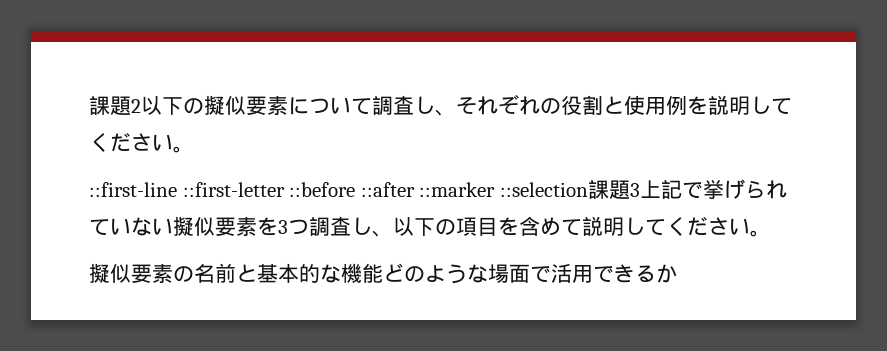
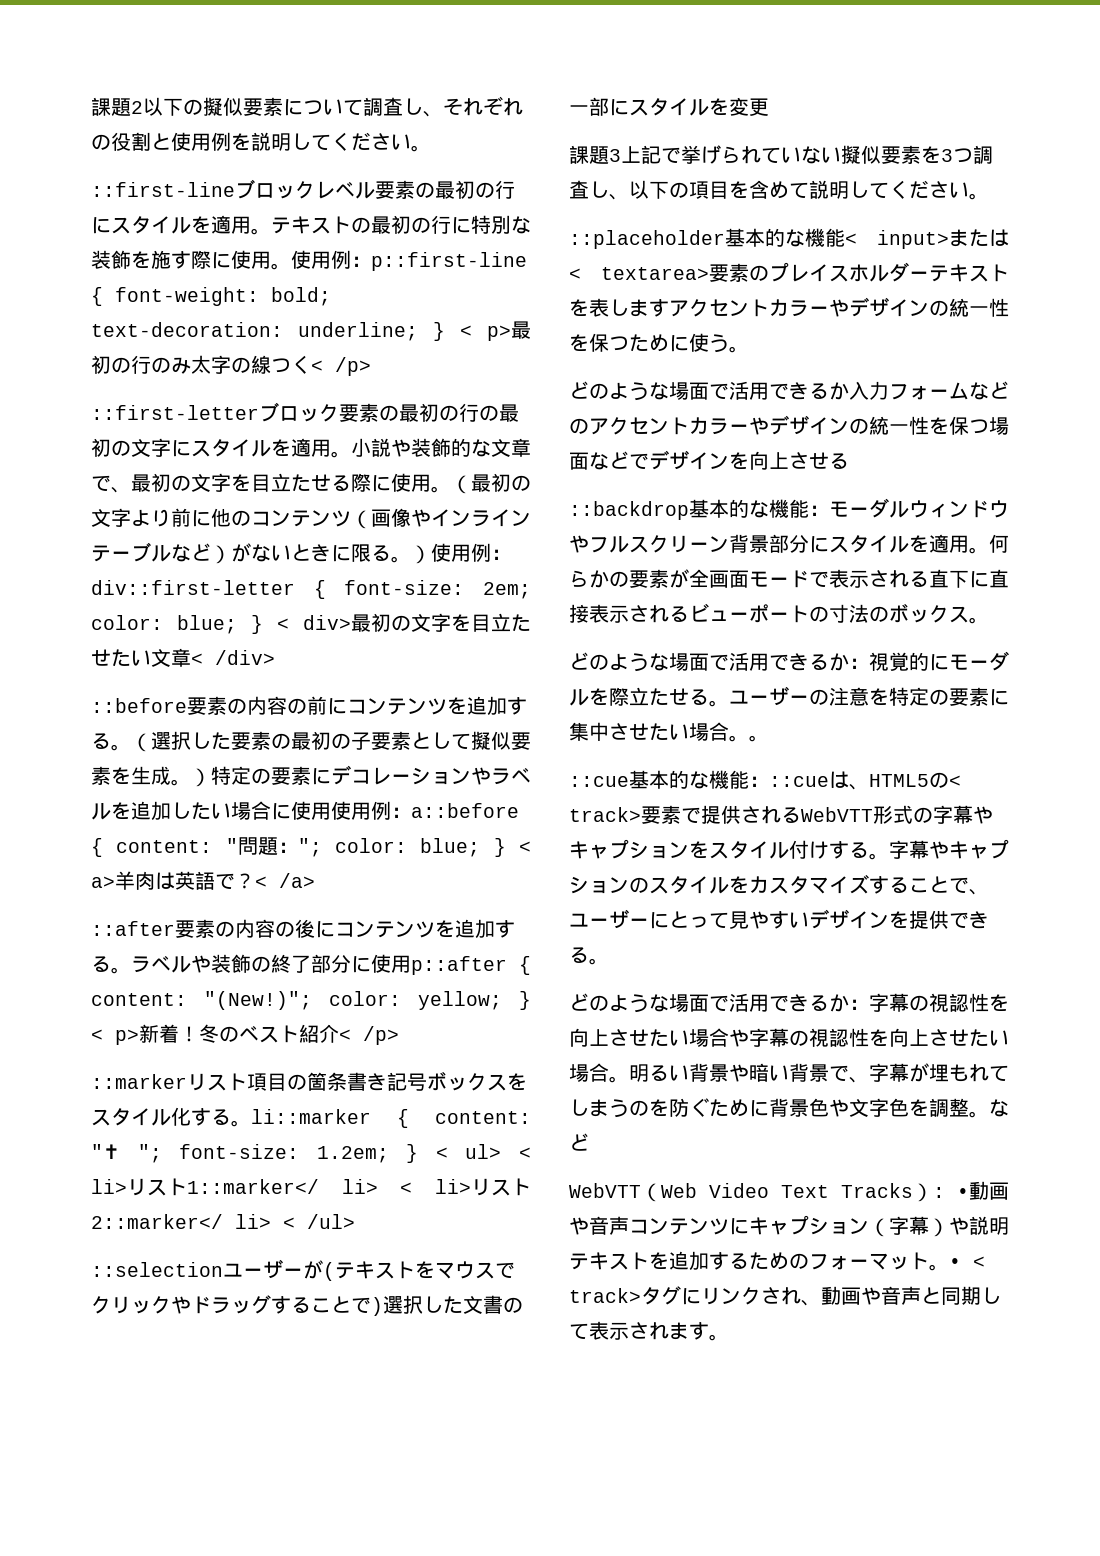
- ::first-line ::first-letter ::before ::after ::marker ::selection課題3上記で挙げられていない擬似要素を3つ調査し、以下の項目を含めて説明してください。
+ ::first-lineブロックレベル要素の最初の行にスタイルを適用。テキストの最初の行に特別な装飾を施す際に使用。使用例：p::first-line { font-weight: bold; text-decoration: underline; } < p>最初の行のみ太字の線つく< /p>
+ ::first-letterブロック要素の最初の行の最初の文字にスタイルを適用。小説や装飾的な文章で、最初の文字を目立たせる際に使用。（最初の文字より前に他のコンテンツ（画像やインラインテーブルなど）がないときに限る。）使用例：div::first-letter { font-size: 2em; color: blue; } < div>最初の文字を目立たせたい文章< /div>
+ ::before要素の内容の前にコンテンツを追加する。（選択した要素の最初の子要素として擬似要素を生成。）特定の要素にデコレーションやラベルを追加したい場合に使用使用例：a::before { content: "問題："; color: blue; } < a>羊肉は英語で？< /a>
+ ::after要素の内容の後にコンテンツを追加する。ラベルや装飾の終了部分に使用p::after { content: "(New!)"; color: yellow; } < p>新着！冬のベスト紹介< /p>
+ ::markerリスト項目の箇条書き記号ボックスをスタイル化する。li::marker { content: "✝ "; font-size: 1.2em; } < ul> < li>リスト1::marker</ li> < li>リスト2::marker</ li> < /ul>
+ ::selectionユーザーが(テキストをマウスでクリックやドラッグすることで)選択した文書の一部にスタイルを変更
+ 課題3上記で挙げられていない擬似要素を3つ調査し、以下の項目を含めて説明してください。
- 擬似要素の名前と基本的な機能どのような場面で活用できるか
+ ::placeholder基本的な機能< input>または< textarea>要素のプレイスホルダーテキストを表しますアクセントカラーやデザインの統一性を保つために使う。
+ どのような場面で活用できるか入力フォームなどのアクセントカラーやデザインの統一性を保つ場面などでデザインを向上させる
+ ::backdrop基本的な機能：モーダルウィンドウやフルスクリーン背景部分にスタイルを適用。何らかの要素が全画面モードで表示される直下に直接表示されるビューポートの寸法のボックス。
+ どのような場面で活用できるか：視覚的にモーダルを際立たせる。ユーザーの注意を特定の要素に集中させたい場合。。
+ ::cue基本的な機能：::cueは、HTML5の< track>要素で提供されるWebVTT形式の字幕やキャプションをスタイル付けする。字幕やキャプションのスタイルをカスタマイズすることで、ユーザーにとって見やすいデザインを提供できる。
+ どのような場面で活用できるか：字幕の視認性を向上させたい場合や字幕の視認性を向上させたい場合。明るい背景や暗い背景で、字幕が埋もれてしまうのを防ぐために背景色や文字色を調整。など
+ WebVTT（Web Video Text Tracks）: •動画や音声コンテンツにキャプション（字幕）や説明テキストを追加するためのフォーマット。• < track>タグにリンクされ、動画や音声と同期して表示されます。

